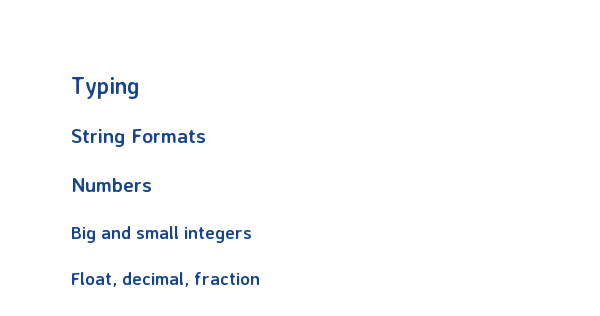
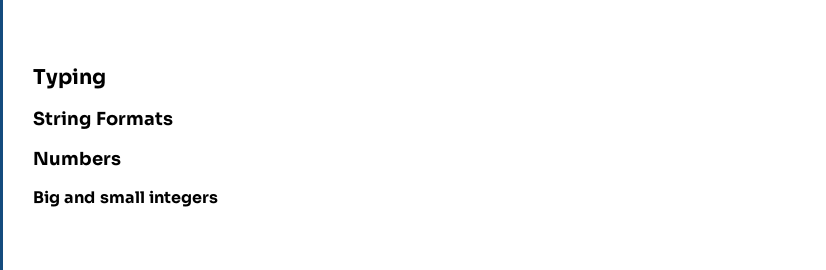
- Float, decimal, fraction

